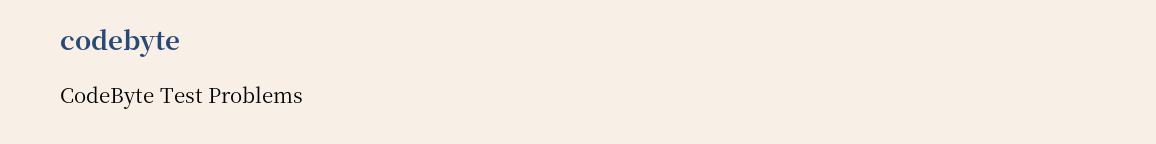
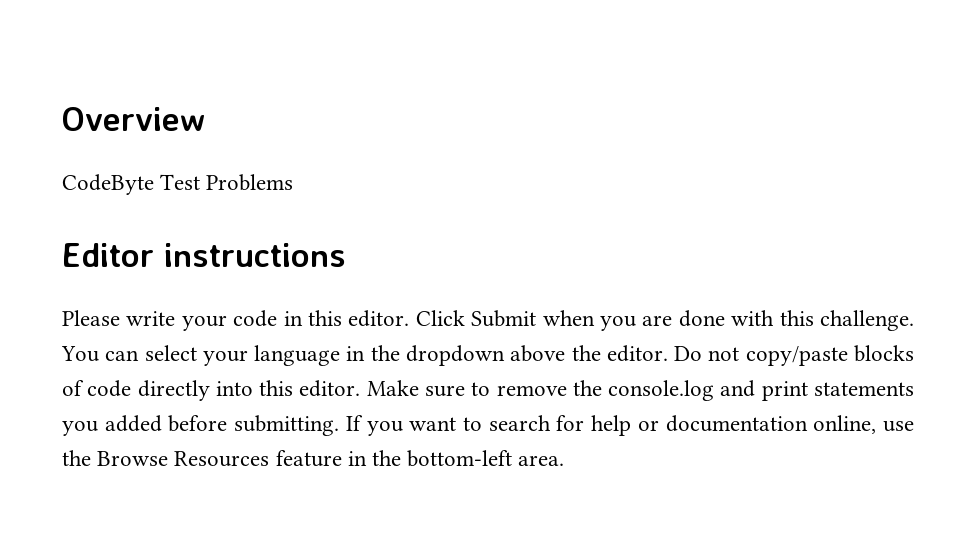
- codebyte
+ Overview
+ Editor instructions
+ Please write your code in this editor. Click Submit when you are done with this challenge. You can select your language in the dropdown above the editor. Do not copy/paste blocks of code directly into this editor. Make sure to remove the console.log and print statements you added before submitting. If you want to search for help or documentation online, use the Browse Resources feature in the bottom-left area.

